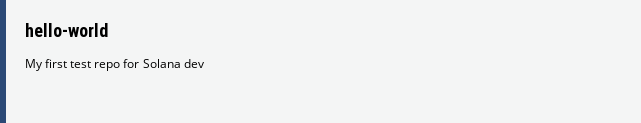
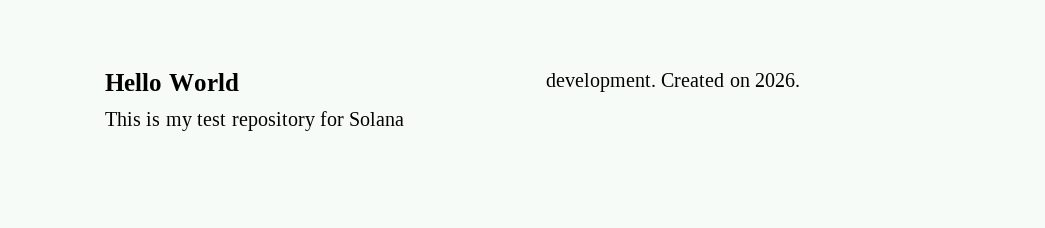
- hello-world
- My first test repo for Solana dev
+ Hello World
+ This is my test repository for Solana development. Created on 2026.

